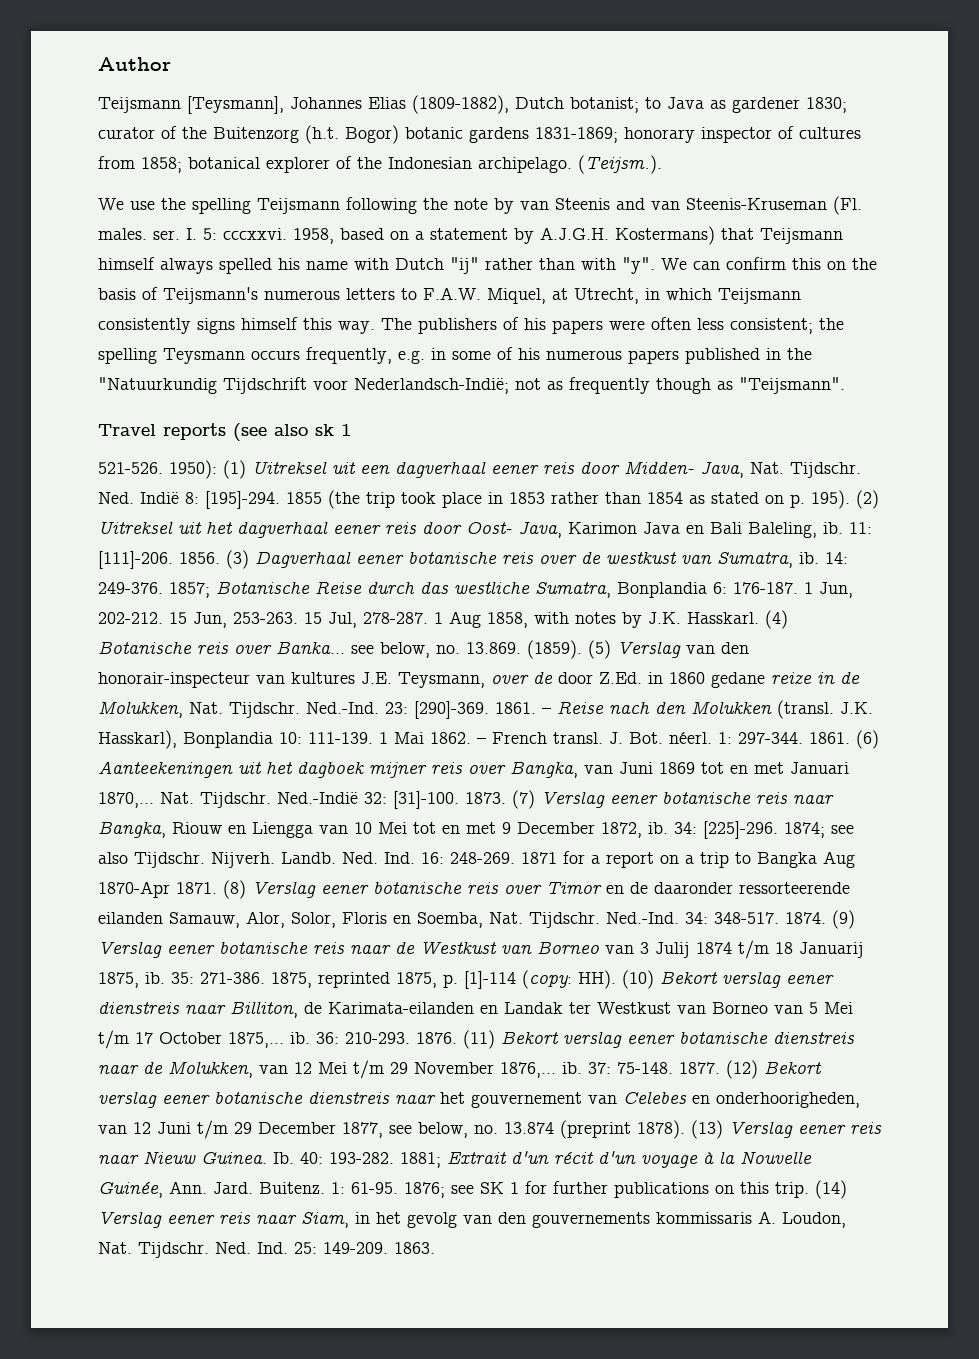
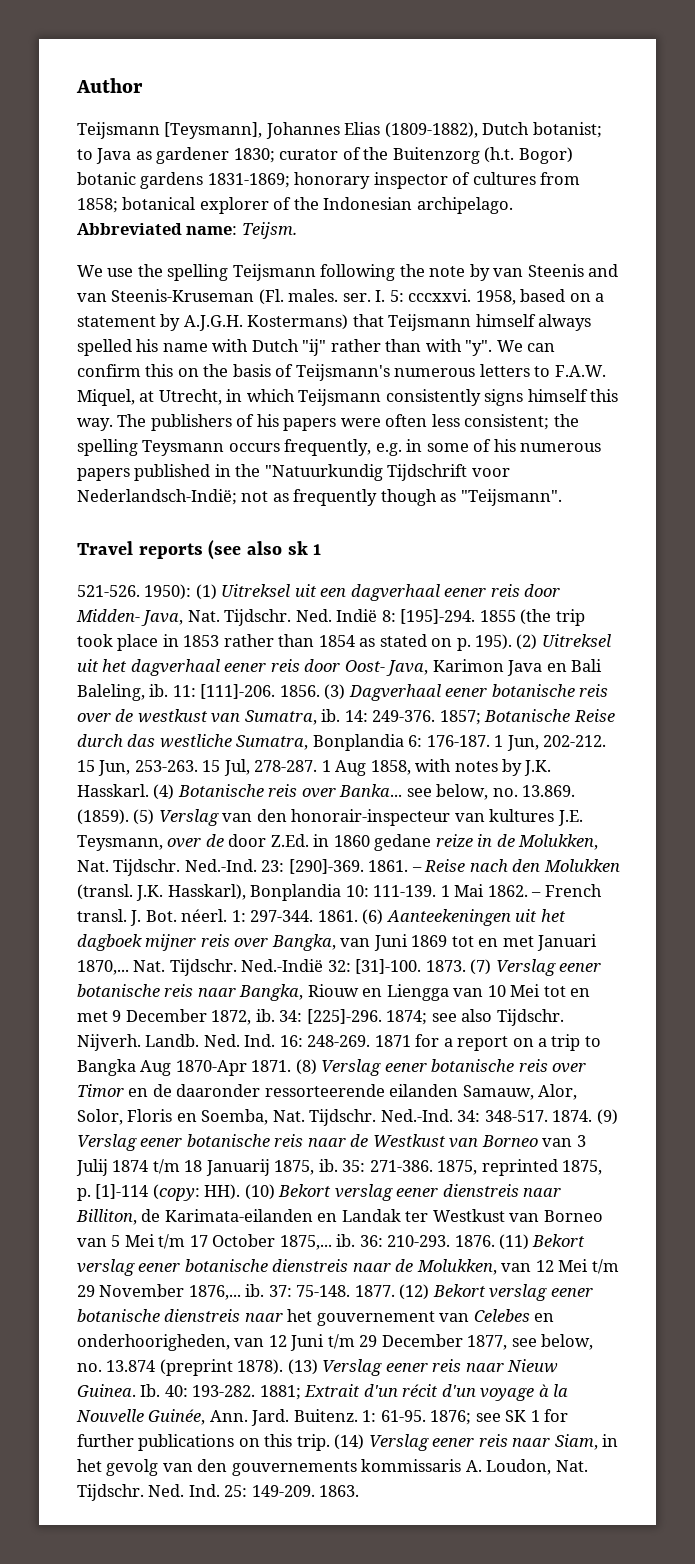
- (Teijsm.).
+ Abbreviated name: Teijsm.

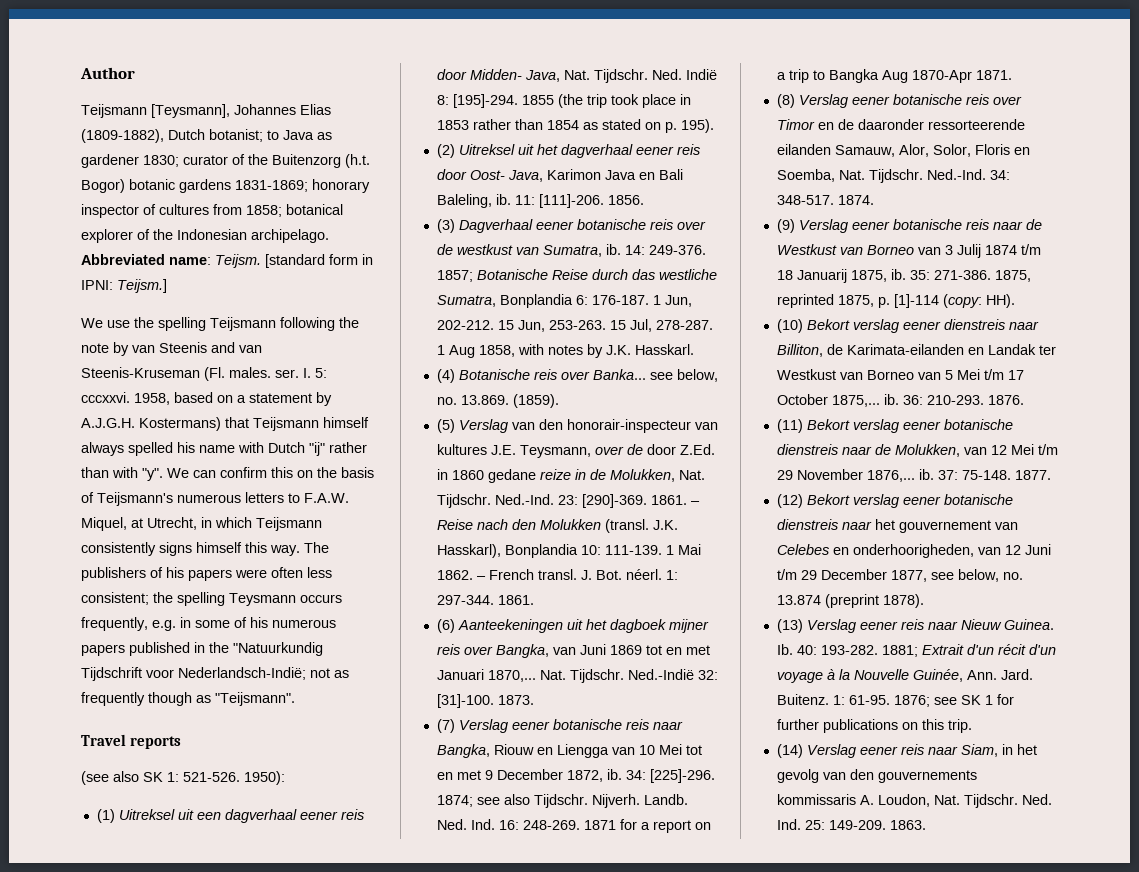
+ [standard form in IPNI: Teijsm.]
- Travel reports (see also sk 1
- 521-526.
+ Travel reports
+ (see also SK 1: 521-526.
- 1950): (1) Uitreksel uit een dagverhaal eener reis door Midden- Java, Nat. Tijdschr.
+ 1950):
+ (1) Uitreksel uit een dagverhaal eener reis door Midden- Java, Nat. Tijdschr.
- 1855 (the trip took place in 1853 rather than 1854 as stated on p. 195). (2) Uitreksel uit het dagverhaal eener reis door Oost- Java, Karimon Java en Bali Baleling, ib.
+ 1855 (the trip took place in 1853 rather than 1854 as stated on p. 195).
+ (2) Uitreksel uit het dagverhaal eener reis door Oost- Java, Karimon Java en Bali Baleling, ib.
- 1856. (3) Dagverhaal eener botanische reis over de westkust van Sumatra, ib.
+ 1856.
+ (3) Dagverhaal eener botanische reis over de westkust van Sumatra, ib.
- 1 Aug 1858, with notes by J.K. Hasskarl. (4) Botanische reis over Banka... see below, no. 13.869. (1859). (5) Verslag van den honorair-inspecteur van kultures J.E. Teysmann, over de door Z.Ed. in 1860 gedane reize in de Molukken, Nat. Tijdschr.
+ 1 Aug 1858, with notes by J.K. Hasskarl.
+ (4) Botanische reis over Banka... see below, no. 13.869. (1859).
+ (5) Verslag van den honorair-inspecteur van kultures J.E. Teysmann, over de door Z.Ed. in 1860 gedane reize in de Molukken, Nat. Tijdschr.
- 1: 297-344. 1861. (6) Aanteekeningen uit het dagboek mijner reis over Bangka, van Juni 1869 tot en met Januari 1870,...
+ 1: 297-344. 1861.
+ (6) Aanteekeningen uit het dagboek mijner reis over Bangka, van Juni 1869 tot en met Januari 1870,...
- 1873. (7) Verslag eener botanische reis naar Bangka, Riouw en Liengga van 10 Mei tot en met 9 December 1872, ib.
+ 1873.
+ (7) Verslag eener botanische reis naar Bangka, Riouw en Liengga van 10 Mei tot en met 9 December 1872, ib.
- 1871 for a report on a trip to Bangka Aug 1870-Apr 1871. (8) Verslag eener botanische reis over Timor en de daaronder ressorteerende eilanden Samauw, Alor, Solor, Floris en Soemba, Nat. Tijdschr.
+ 1871 for a report on a trip to Bangka Aug 1870-Apr 1871.
+ (8) Verslag eener botanische reis over Timor en de daaronder ressorteerende eilanden Samauw, Alor, Solor, Floris en Soemba, Nat. Tijdschr.
- 1874. (9) Verslag eener botanische reis naar de Westkust van Borneo van 3 Julij 1874 t/m 18 Januarij 1875, ib.
+ 1874.
+ (9) Verslag eener botanische reis naar de Westkust van Borneo van 3 Julij 1874 t/m 18 Januarij 1875, ib.
- 1875, reprinted 1875, p. [1]-114 (copy: HH). (10) Bekort verslag eener dienstreis naar Billiton, de Karimata-eilanden en Landak ter Westkust van Borneo van 5 Mei t/m 17 October 1875,... ib.
+ 1875, reprinted 1875, p. [1]-114 (copy: HH).
+ (10) Bekort verslag eener dienstreis naar Billiton, de Karimata-eilanden en Landak ter Westkust van Borneo van 5 Mei t/m 17 October 1875,... ib.
- 1876. (11) Bekort verslag eener botanische dienstreis naar de Molukken, van 12 Mei t/m 29 November 1876,... ib.
+ 1876.
+ (11) Bekort verslag eener botanische dienstreis naar de Molukken, van 12 Mei t/m 29 November 1876,... ib.
- 1877. (12) Bekort verslag eener botanische dienstreis naar het gouvernement van Celebes en onderhoorigheden, van 12 Juni t/m 29 December 1877, see below, no. 13.874 (preprint 1878). (13) Verslag eener reis naar Nieuw Guinea.
+ 1877.
+ (12) Bekort verslag eener botanische dienstreis naar het gouvernement van Celebes en onderhoorigheden, van 12 Juni t/m 29 December 1877, see below, no. 13.874 (preprint 1878).
+ (13) Verslag eener reis naar Nieuw Guinea.
- 1876; see SK 1 for further publications on this trip. (14) Verslag eener reis naar Siam, in het gevolg van den gouvernements kommissaris A. Loudon, Nat. Tijdschr.
+ 1876; see SK 1 for further publications on this trip.
+ (14) Verslag eener reis naar Siam, in het gevolg van den gouvernements kommissaris A. Loudon, Nat. Tijdschr.

